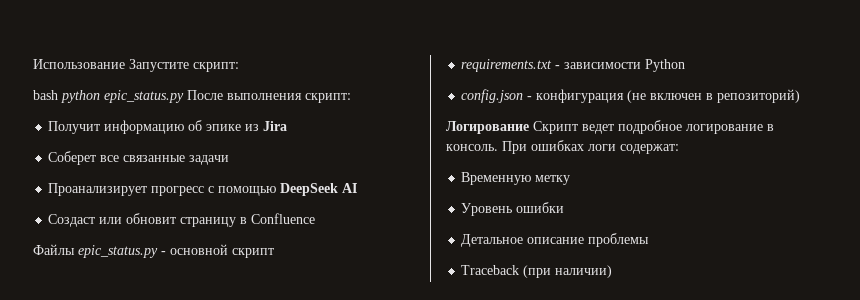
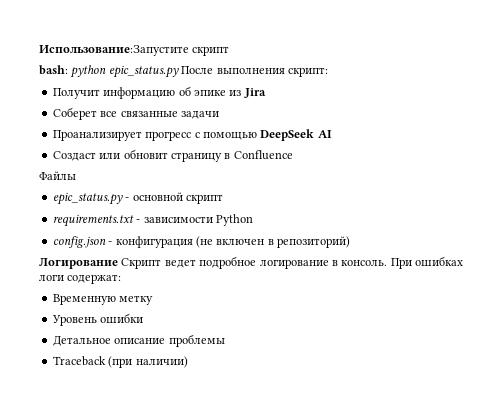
- Использование Запустите скрипт:
- bash python epic_status.py После выполнения скрипт:
+ Использование:Запустите скрипт
+ bash: python epic_status.py После выполнения скрипт:
- Файлы epic_status.py - основной скрипт
+ Файлы
+ epic_status.py - основной скрипт

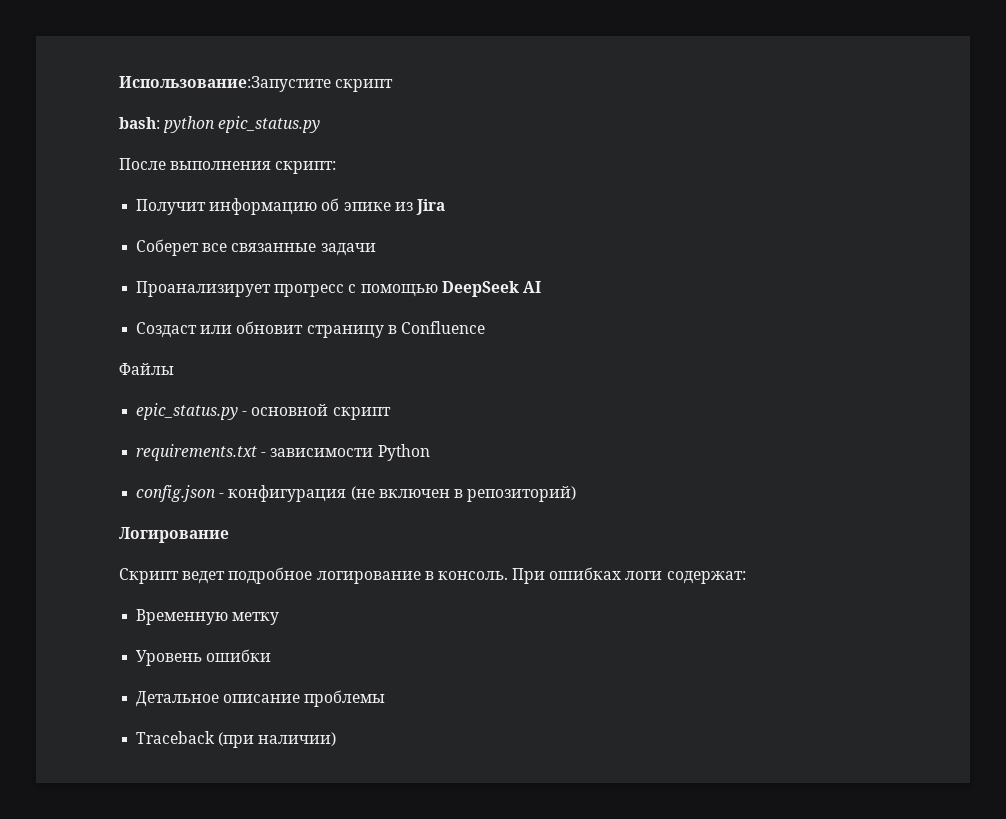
- bash: python epic_status.py После выполнения скрипт:
+ bash: python epic_status.py
+ После выполнения скрипт:
- Логирование Скрипт ведет подробное логирование в консоль.
+ Логирование
+ Скрипт ведет подробное логирование в консоль.

